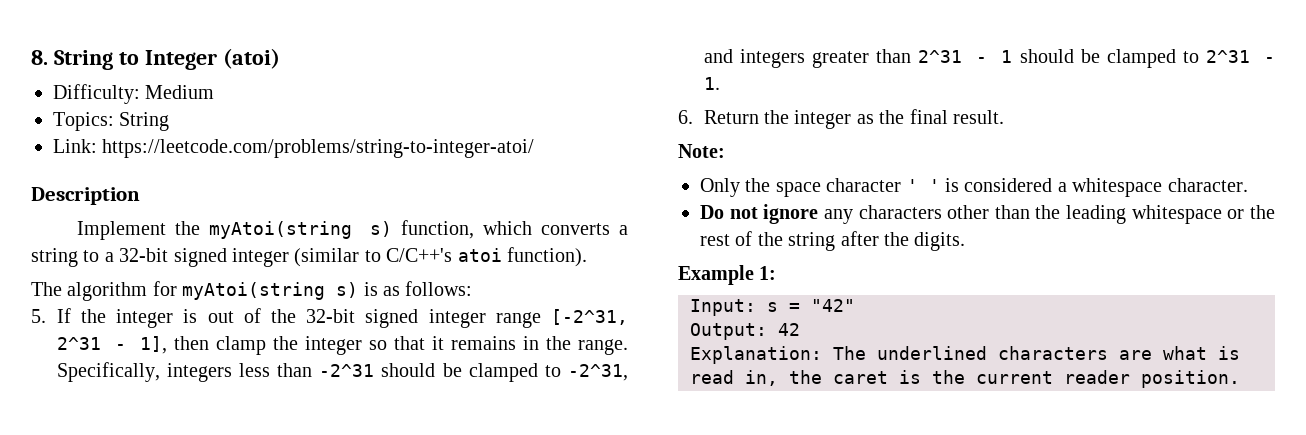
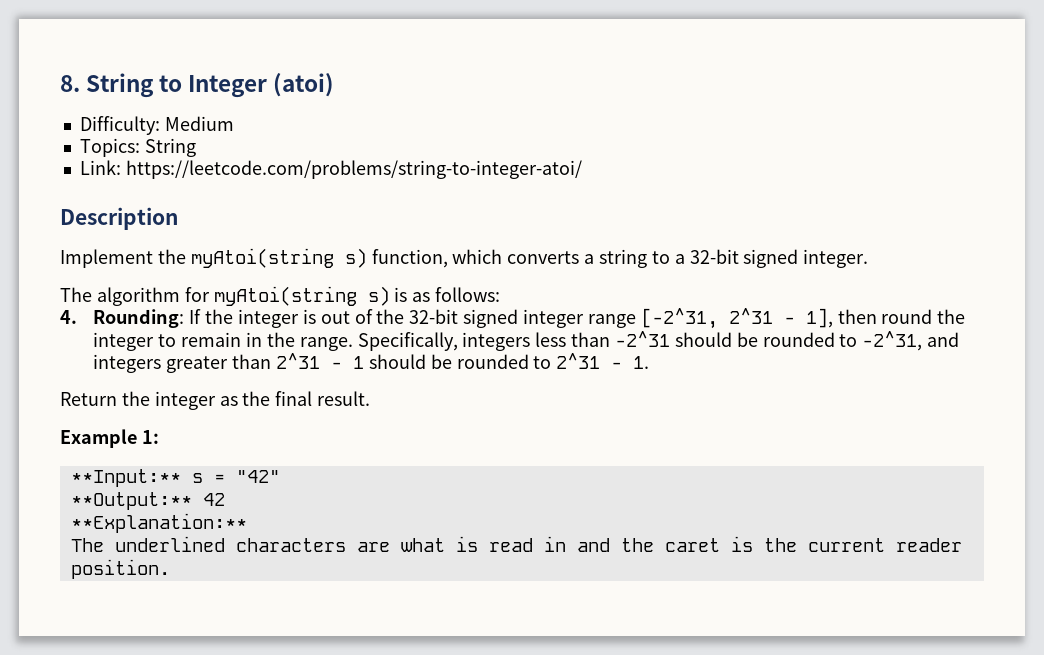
- Implement the myAtoi(string s) function, which converts a string to a 32-bit signed integer (similar to C/C++'s atoi function).
+ Implement the myAtoi(string s) function, which converts a string to a 32-bit signed integer.
- 5. If the integer is out of the 32-bit signed integer range [-2^31, 2^31 - 1], then clamp the integer so that it remains in the range.
+ 4. Rounding: If the integer is out of the 32-bit signed integer range [-2^31, 2^31 - 1], then round the integer to remain in the range.
- Specifically, integers less than -2^31 should be clamped to -2^31, and integers greater than 2^31 - 1 should be clamped to 2^31 - 1.
+ Specifically, integers less than -2^31 should be rounded to -2^31, and integers greater than 2^31 - 1 should be rounded to 2^31 - 1.
- 6. Return the integer as the final result.
+ Return the integer as the final result.
- Note:
- Only the space character ' ' is considered a whitespace character.
- Do not ignore any characters other than the leading whitespace or the rest of the string after the digits.
- Input: s = "42"
+ **Input:** s = "42"
- Output: 42
+ **Output:** 42
- Explanation: The underlined characters are what is read in, the caret is the current reader position.
+ **Explanation:**
+ The underlined characters are what is read in and the caret is the current reader position.

